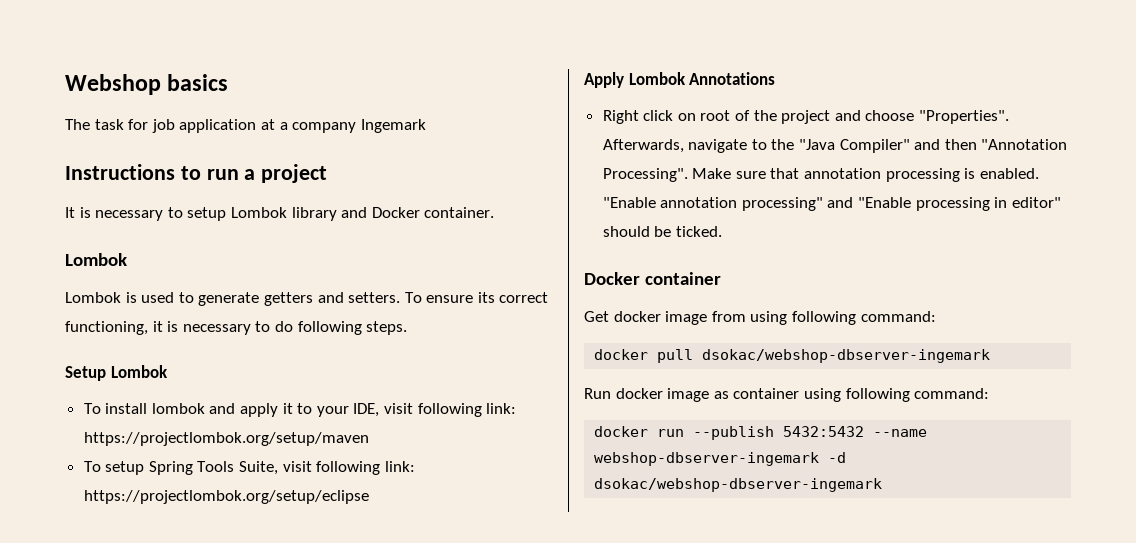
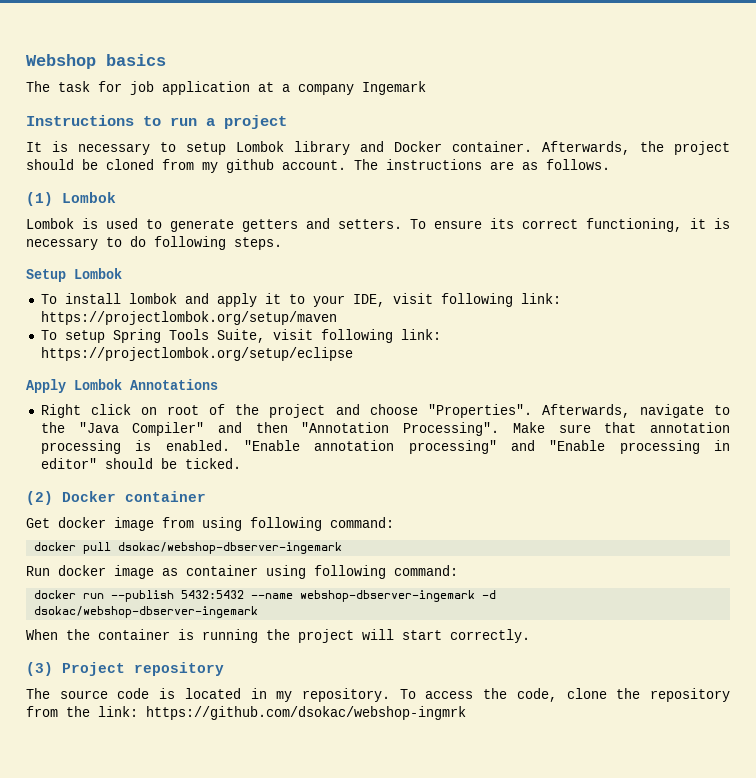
- It is necessary to setup Lombok library and Docker container.
- Lombok
+ It is necessary to setup Lombok library and Docker container. Afterwards, the project should be cloned from my github account. The instructions are as follows.
+ (1) Lombok
- Docker container
+ (2) Docker container
+ When the container is running the project will start correctly.
+ (3) Project repository
+ The source code is located in my repository. To access the code, clone the repository from the link: https://github.com/dsokac/webshop-ingmrk

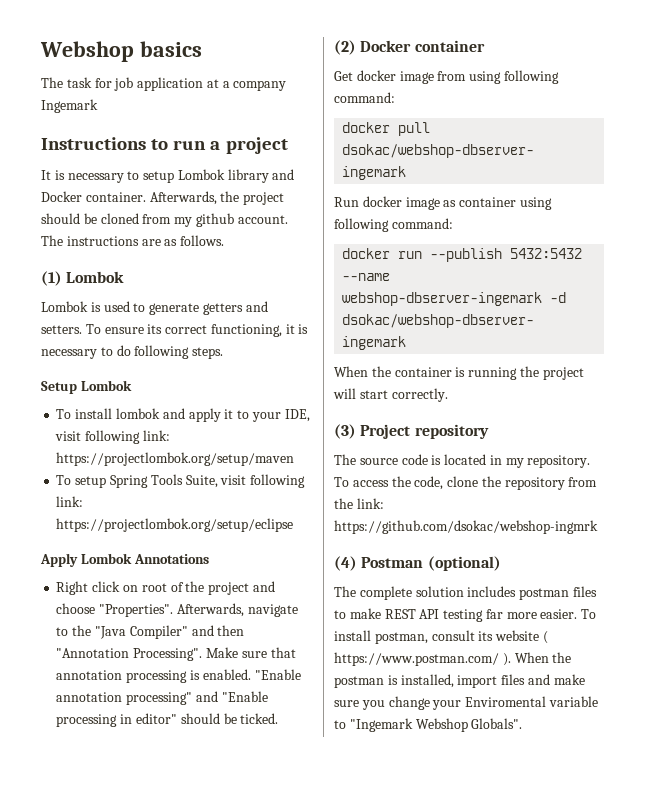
+ (4) Postman (optional)
+ The complete solution includes postman files to make REST API testing far more easier. To install postman, consult its website ( https://www.postman.com/ ). When the postman is installed, import files and make sure you change your Enviromental variable to "Ingemark Webshop Globals".

